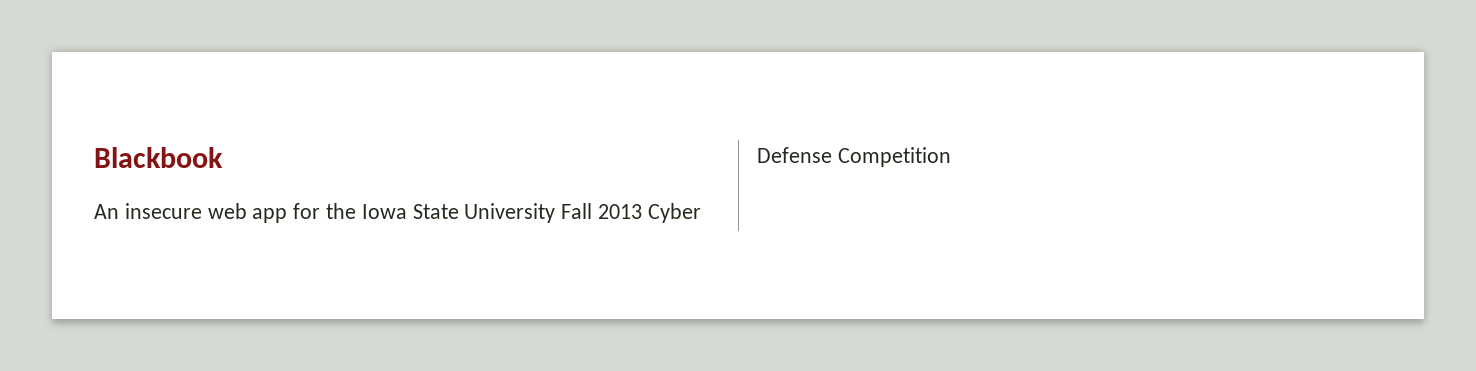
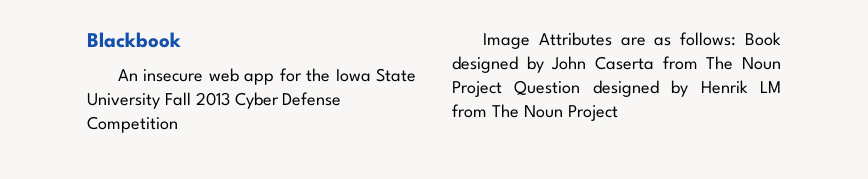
+ Image Attributes are as follows: Book designed by John Caserta from The Noun Project Question designed by Henrik LM from The Noun Project

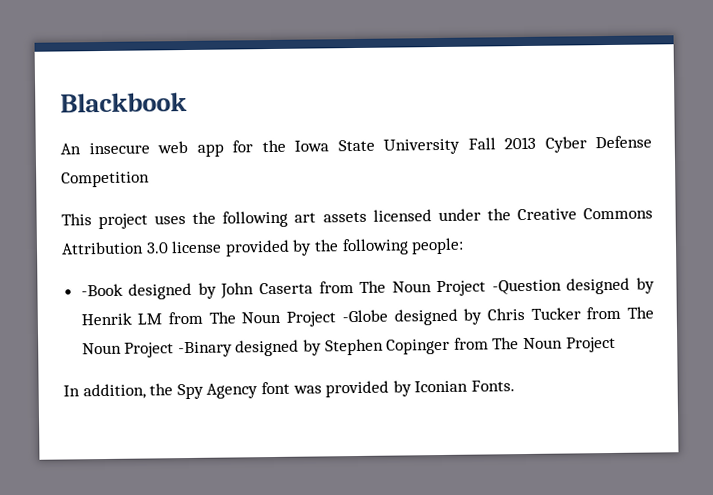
- Image Attributes are as follows: Book designed by John Caserta from The Noun Project Question designed by Henrik LM from The Noun Project
+ This project uses the following art assets licensed under the Creative Commons Attribution 3.0 license provided by the following people:
+ -Book designed by John Caserta from The Noun Project -Question designed by Henrik LM from The Noun Project -Globe designed by Chris Tucker from The Noun Project -Binary designed by Stephen Copinger from The Noun Project
+ In addition, the Spy Agency font was provided by Iconian Fonts.

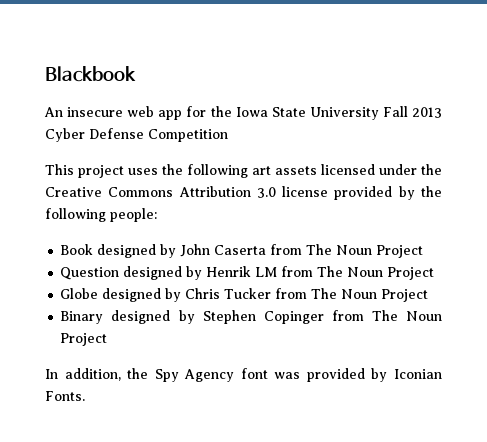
- -Book designed by John Caserta from The Noun Project -Question designed by Henrik LM from The Noun Project -Globe designed by Chris Tucker from The Noun Project -Binary designed by Stephen Copinger from The Noun Project
+ Book designed by John Caserta from The Noun Project
+ Question designed by Henrik LM from The Noun Project
+ Globe designed by Chris Tucker from The Noun Project
+ Binary designed by Stephen Copinger from The Noun Project

